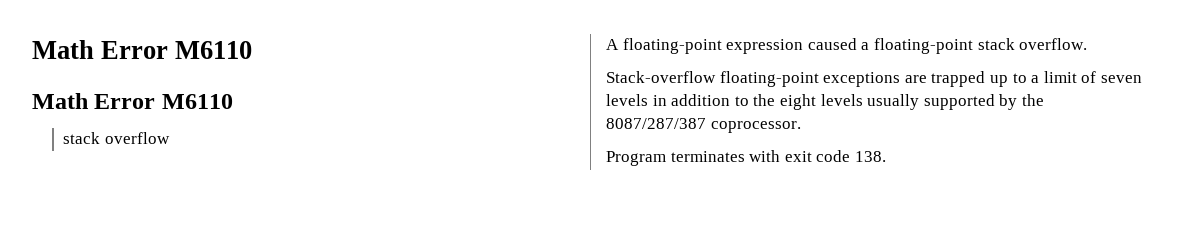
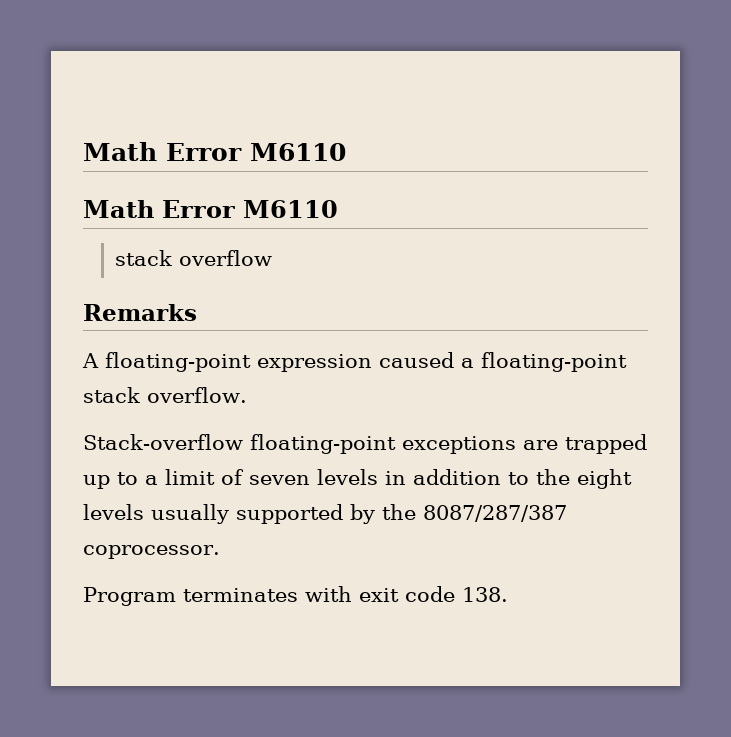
+ Remarks

